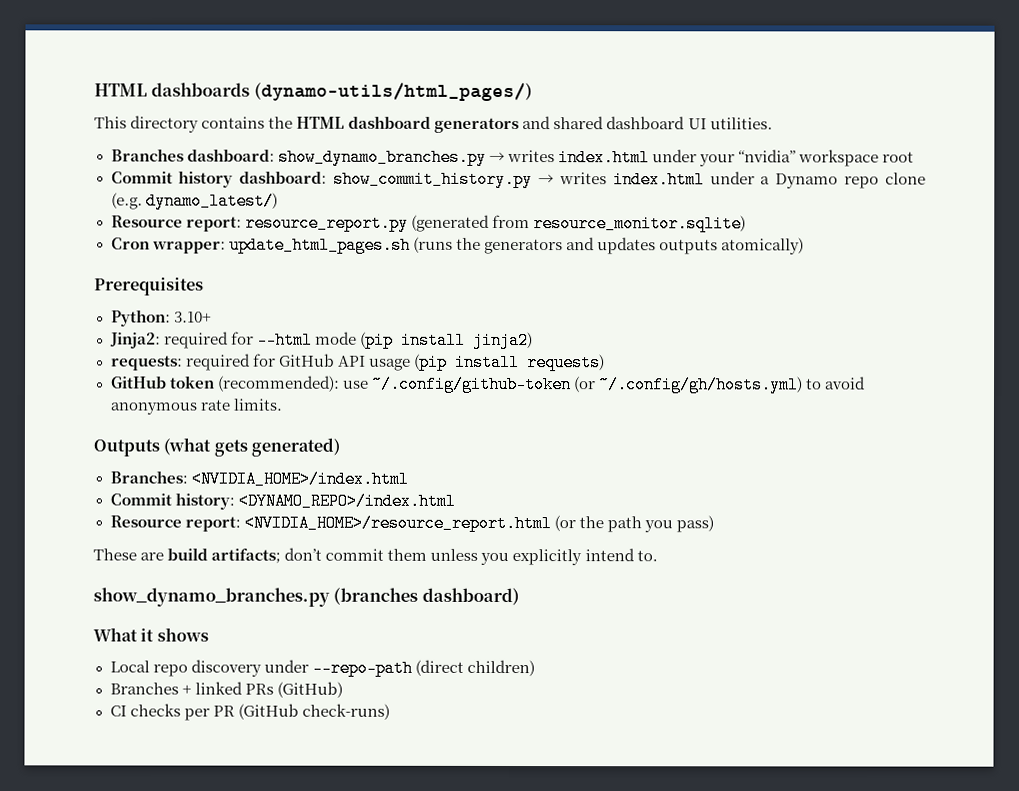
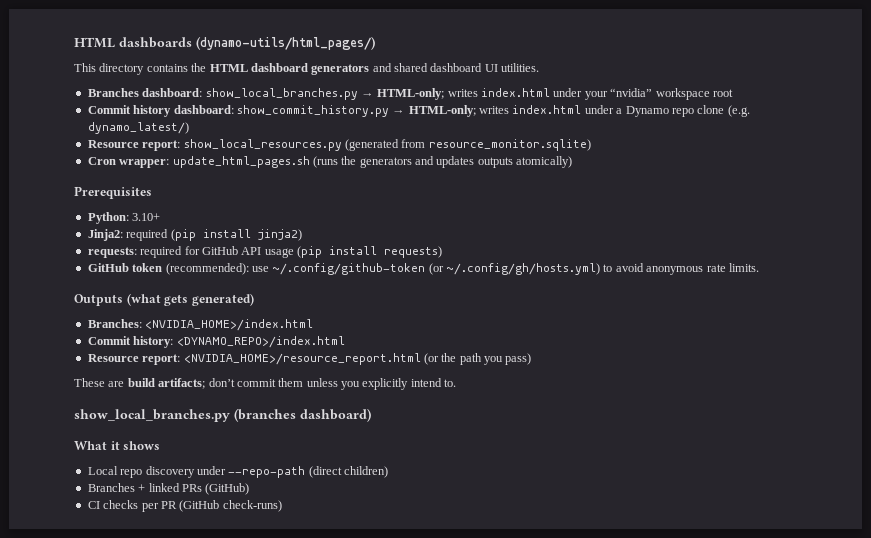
- Branches dashboard: show_dynamo_branches.py → writes index.html under your “nvidia” workspace root
+ Branches dashboard: show_local_branches.py → HTML-only; writes index.html under your “nvidia” workspace root
- Commit history dashboard: show_commit_history.py → writes index.html under a Dynamo repo clone (e.g. dynamo_latest/)
+ Commit history dashboard: show_commit_history.py → HTML-only; writes index.html under a Dynamo repo clone (e.g. dynamo_latest/)
- Resource report: resource_report.py (generated from resource_monitor.sqlite)
+ Resource report: show_local_resources.py (generated from resource_monitor.sqlite)
- Jinja2: required for --html mode (pip install jinja2)
+ Jinja2: required (pip install jinja2)
- show_dynamo_branches.py (branches dashboard)
+ show_local_branches.py (branches dashboard)

